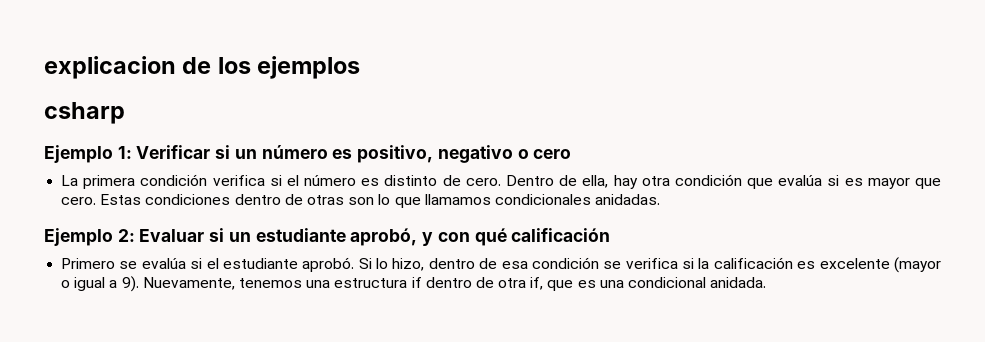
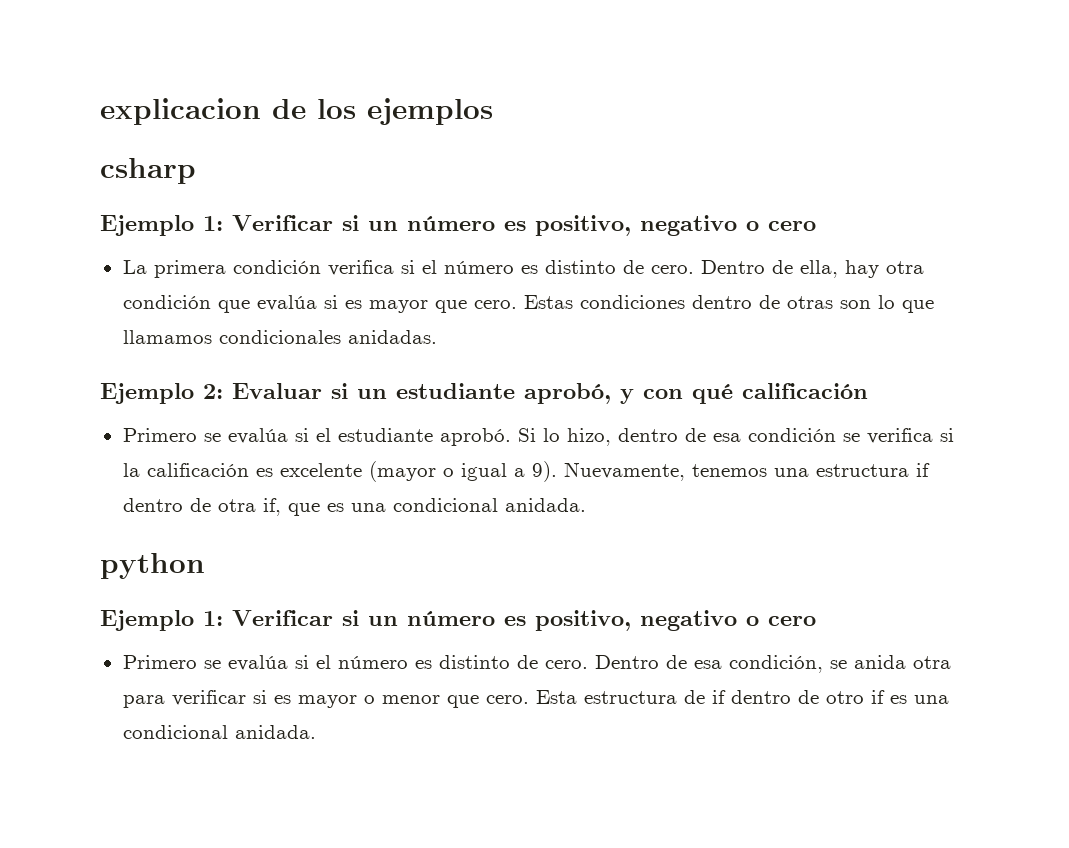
+ python
+ Ejemplo 1: Verificar si un número es positivo, negativo o cero
+ Primero se evalúa si el número es distinto de cero. Dentro de esa condición, se anida otra para verificar si es mayor o menor que cero. Esta estructura de if dentro de otro if es una condicional anidada.

